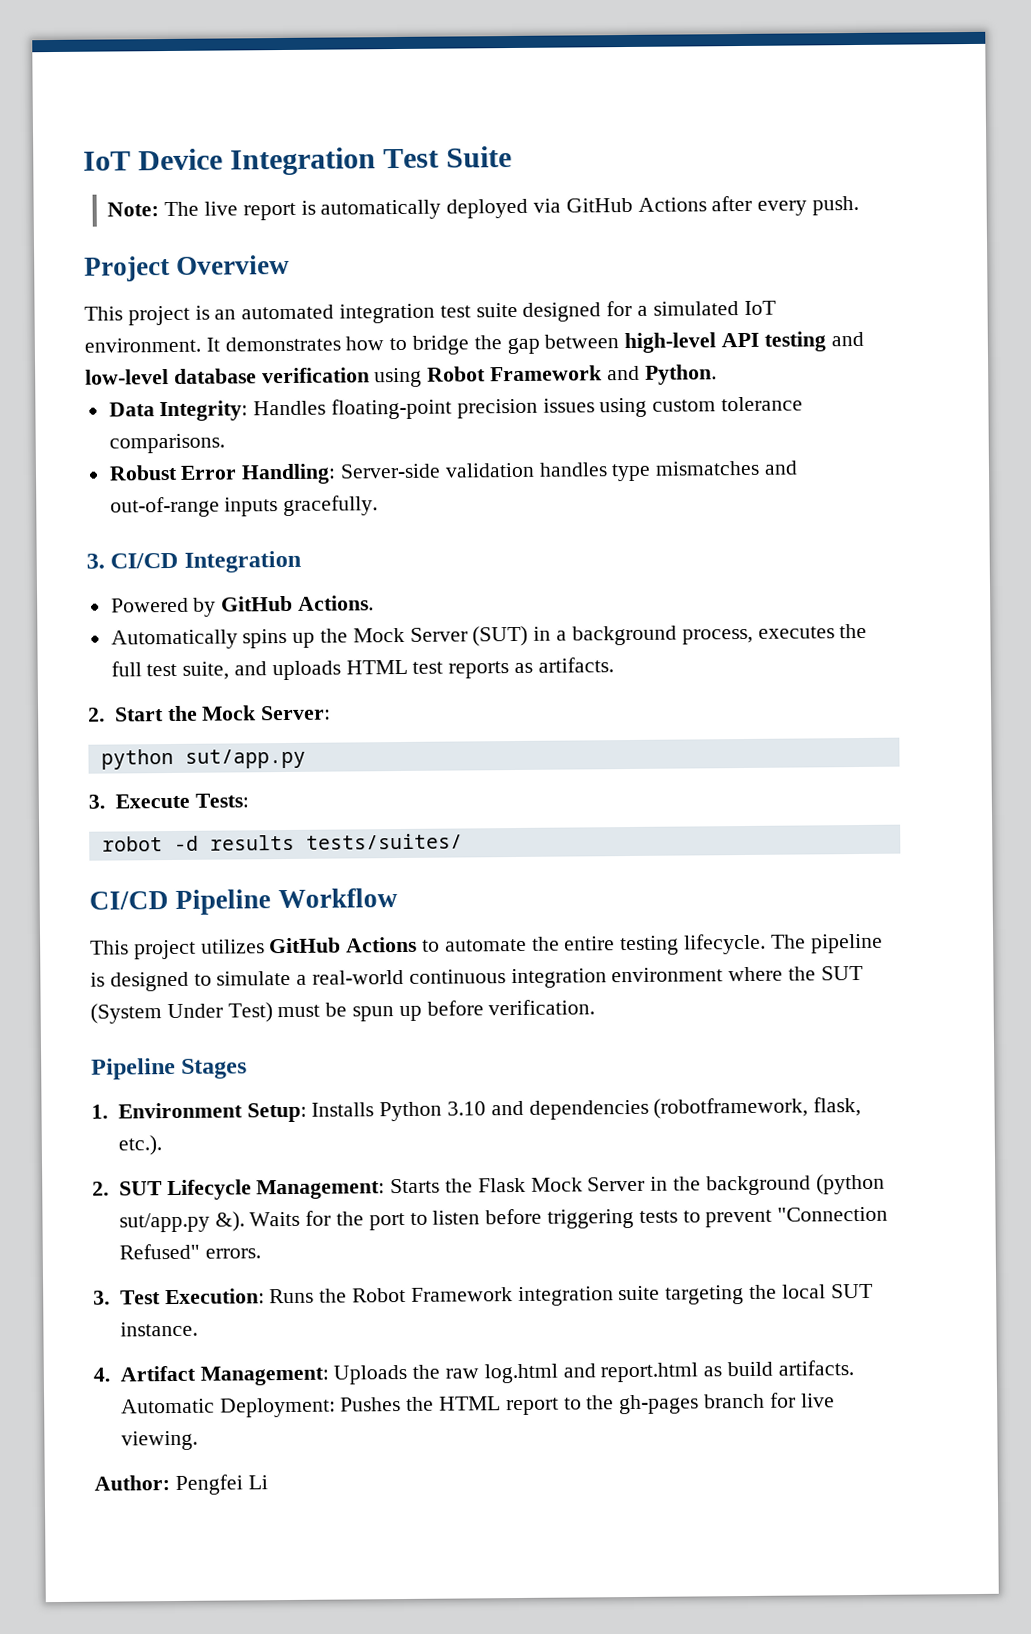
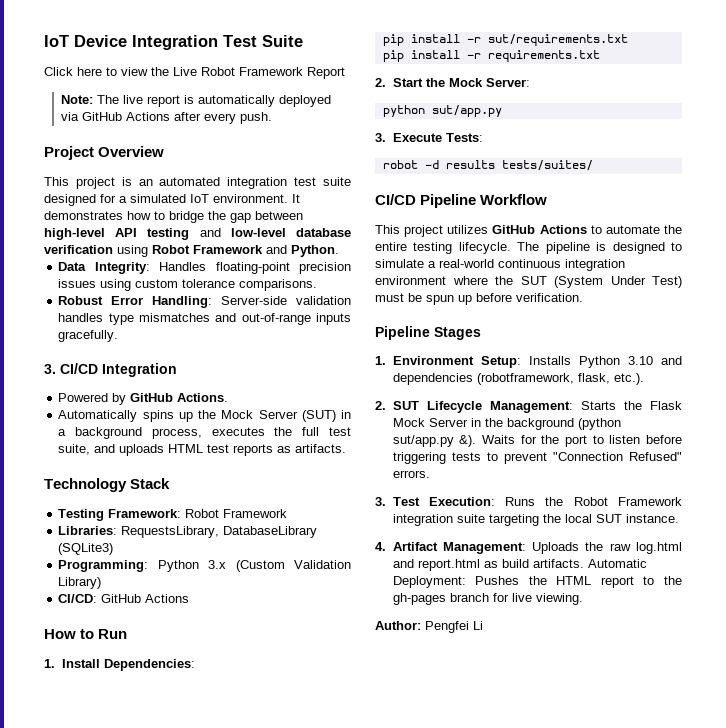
+ Click here to view the Live Robot Framework Report
+ Technology Stack
+ Testing Framework: Robot Framework
+ Libraries: RequestsLibrary, DatabaseLibrary (SQLite3)
+ Programming: Python 3.x (Custom Validation Library)
+ CI/CD: GitHub Actions
+ How to Run
+ 1. Install Dependencies:
+ pip install -r sut/requirements.txt
+ pip install -r requirements.txt

